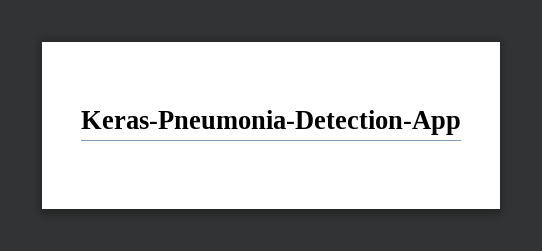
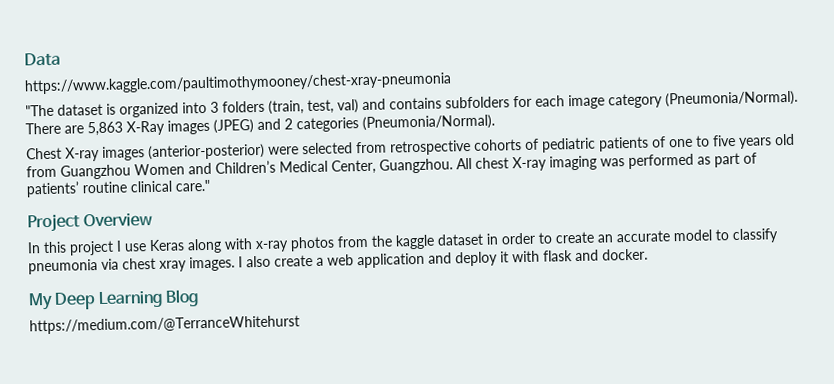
- Keras-Pneumonia-Detection-App
+ Data
+ https://www.kaggle.com/paultimothymooney/chest-xray-pneumonia
+ "The dataset is organized into 3 folders (train, test, val) and contains subfolders for each image category (Pneumonia/Normal). There are 5,863 X-Ray images (JPEG) and 2 categories (Pneumonia/Normal).
+ Chest X-ray images (anterior-posterior) were selected from retrospective cohorts of pediatric patients of one to five years old from Guangzhou Women and Children’s Medical Center, Guangzhou. All chest X-ray imaging was performed as part of patients’ routine clinical care."
+ Project Overview
+ In this project I use Keras along with x-ray photos from the kaggle dataset in order to create an accurate model to classify pneumonia via chest xray images. I also create a web application and deploy it with flask and docker.
+ My Deep Learning Blog
+ https://medium.com/@TerranceWhitehurst

